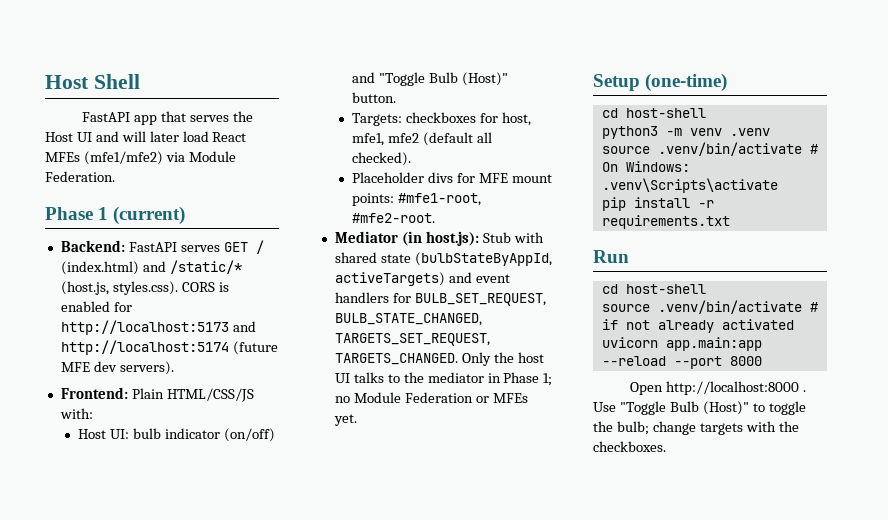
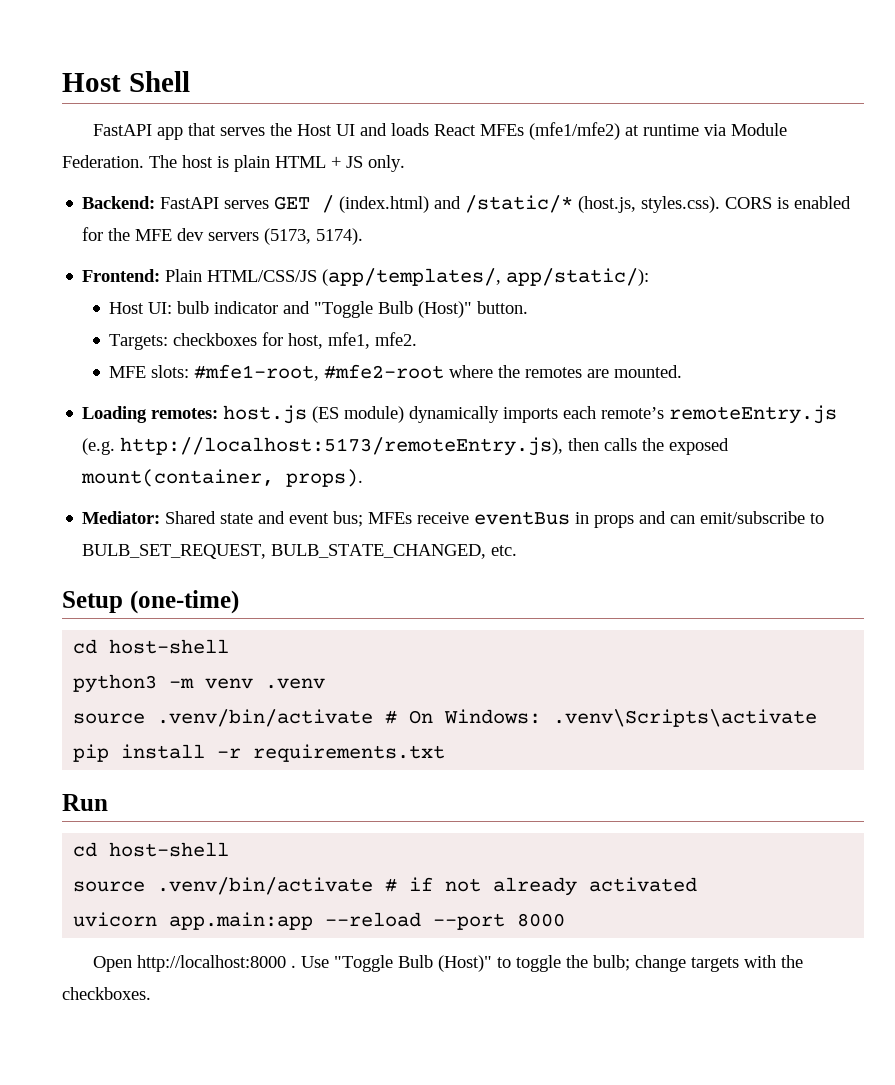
- FastAPI app that serves the Host UI and will later load React MFEs (mfe1/mfe2) via Module Federation.
- Phase 1 (current)
+ FastAPI app that serves the Host UI and loads React MFEs (mfe1/mfe2) at runtime via Module Federation. The host is plain HTML + JS only.
- Backend: FastAPI serves GET / (index.html) and /static/* (host.js, styles.css). CORS is enabled for http://localhost:5173 and http://localhost:5174 (future MFE dev servers).
+ Backend: FastAPI serves GET / (index.html) and /static/* (host.js, styles.css). CORS is enabled for the MFE dev servers (5173, 5174).
- Frontend: Plain HTML/CSS/JS with:
+ Frontend: Plain HTML/CSS/JS (app/templates/, app/static/):
- Host UI: bulb indicator (on/off) and "Toggle Bulb (Host)" button.
+ Host UI: bulb indicator and "Toggle Bulb (Host)" button.
- Targets: checkboxes for host, mfe1, mfe2 (default all checked).
- Placeholder divs for MFE mount points: #mfe1-root, #mfe2-root.
- Mediator (in host.js): Stub with shared state (bulbStateByAppId, activeTargets) and event handlers for BULB_SET_REQUEST, BULB_STATE_CHANGED, TARGETS_SET_REQUEST, TARGETS_CHANGED. Only the host UI talks to the mediator in Phase 1; no Module Federation or MFEs yet.
+ Targets: checkboxes for host, mfe1, mfe2.
+ MFE slots: #mfe1-root, #mfe2-root where the remotes are mounted.
+ Loading remotes: host.js (ES module) dynamically imports each remote’s remoteEntry.js (e.g. http://localhost:5173/remoteEntry.js), then calls the exposed mount(container, props).
+ Mediator: Shared state and event bus; MFEs receive eventBus in props and can emit/subscribe to BULB_SET_REQUEST, BULB_STATE_CHANGED, etc.

